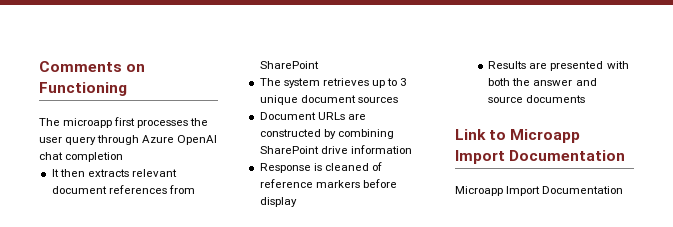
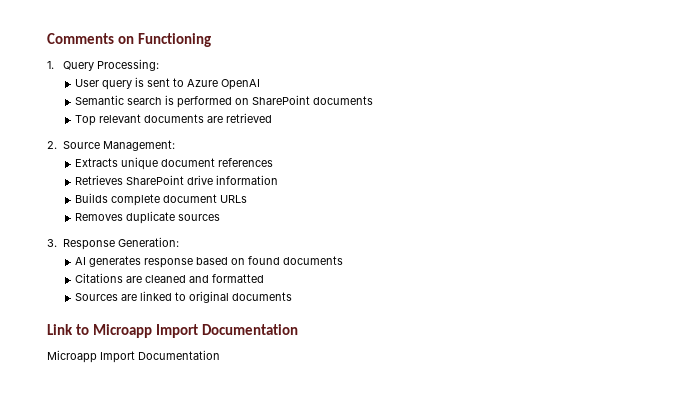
- The microapp first processes the user query through Azure OpenAI chat completion
- It then extracts relevant document references from SharePoint
- The system retrieves up to 3 unique document sources
- Document URLs are constructed by combining SharePoint drive information
- Response is cleaned of reference markers before display
- Results are presented with both the answer and source documents
+ 1. Query Processing:
+ User query is sent to Azure OpenAI
+ Semantic search is performed on SharePoint documents
+ Top relevant documents are retrieved
+ 2. Source Management:
+ Extracts unique document references
+ Retrieves SharePoint drive information
+ Builds complete document URLs
+ Removes duplicate sources
+ 3. Response Generation:
+ AI generates response based on found documents
+ Citations are cleaned and formatted
+ Sources are linked to original documents

